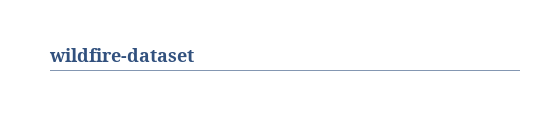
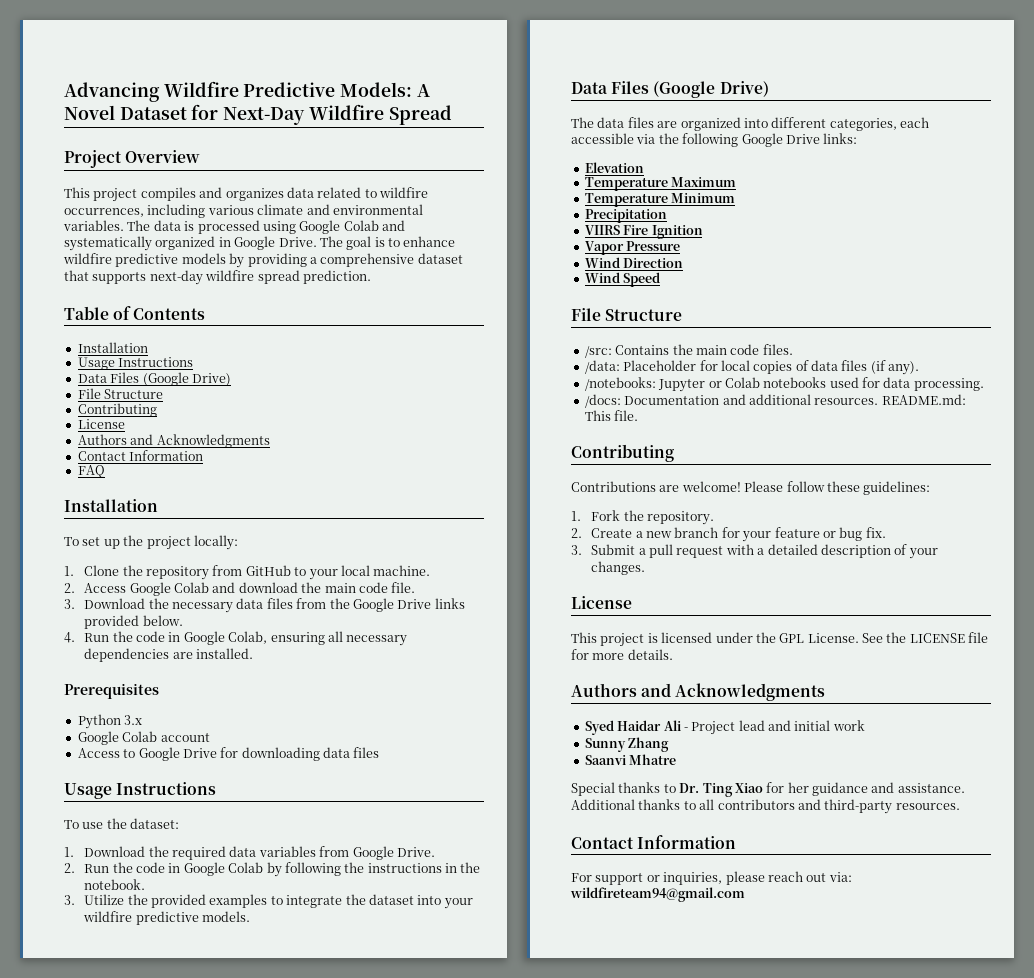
- wildfire-dataset
+ Advancing Wildfire Predictive Models: A Novel Dataset for Next-Day Wildfire Spread
+ Project Overview
+ This project compiles and organizes data related to wildfire occurrences, including various climate and environmental variables. The data is processed using Google Colab and systematically organized in Google Drive. The goal is to enhance wildfire predictive models by providing a comprehensive dataset that supports next-day wildfire spread prediction.
+ Table of Contents
+ Installation
+ Usage Instructions
+ Data Files (Google Drive)
+ File Structure
+ Contributing
+ License
+ Authors and Acknowledgments
+ Contact Information
+ FAQ
+ Installation
+ To set up the project locally:
+ 1. Clone the repository from GitHub to your local machine.
+ 2. Access Google Colab and download the main code file.
+ 3. Download the necessary data files from the Google Drive links provided below.
+ 4. Run the code in Google Colab, ensuring all necessary dependencies are installed.
+ Prerequisites
+ Python 3.x
+ Google Colab account
+ Access to Google Drive for downloading data files
+ Usage Instructions
+ To use the dataset:
+ 1. Download the required data variables from Google Drive.
+ 2. Run the code in Google Colab by following the instructions in the notebook.
+ 3. Utilize the provided examples to integrate the dataset into your wildfire predictive models.
+ Data Files (Google Drive)
+ The data files are organized into different categories, each accessible via the following Google Drive links:
+ Elevation
+ Temperature Maximum
+ Temperature Minimum
+ Precipitation
+ VIIRS Fire Ignition
+ Vapor Pressure
+ Wind Direction
+ Wind Speed
+ File Structure
+ /src: Contains the main code files.
+ /data: Placeholder for local copies of data files (if any).
+ /notebooks: Jupyter or Colab notebooks used for data processing.
+ /docs: Documentation and additional resources. README.md: This file.
+ Contributing
+ Contributions are welcome! Please follow these guidelines:
+ 1. Fork the repository.
+ 2. Create a new branch for your feature or bug fix.
+ 3. Submit a pull request with a detailed description of your changes.
+ License
+ This project is licensed under the GPL License. See the LICENSE file for more details.
+ Authors and Acknowledgments
+ Syed Haidar Ali - Project lead and initial work
+ Sunny Zhang
+ Saanvi Mhatre
+ Special thanks to Dr. Ting Xiao for her guidance and assistance. Additional thanks to all contributors and third-party resources.
+ Contact Information
+ For support or inquiries, please reach out via: wildfireteam94@gmail.com

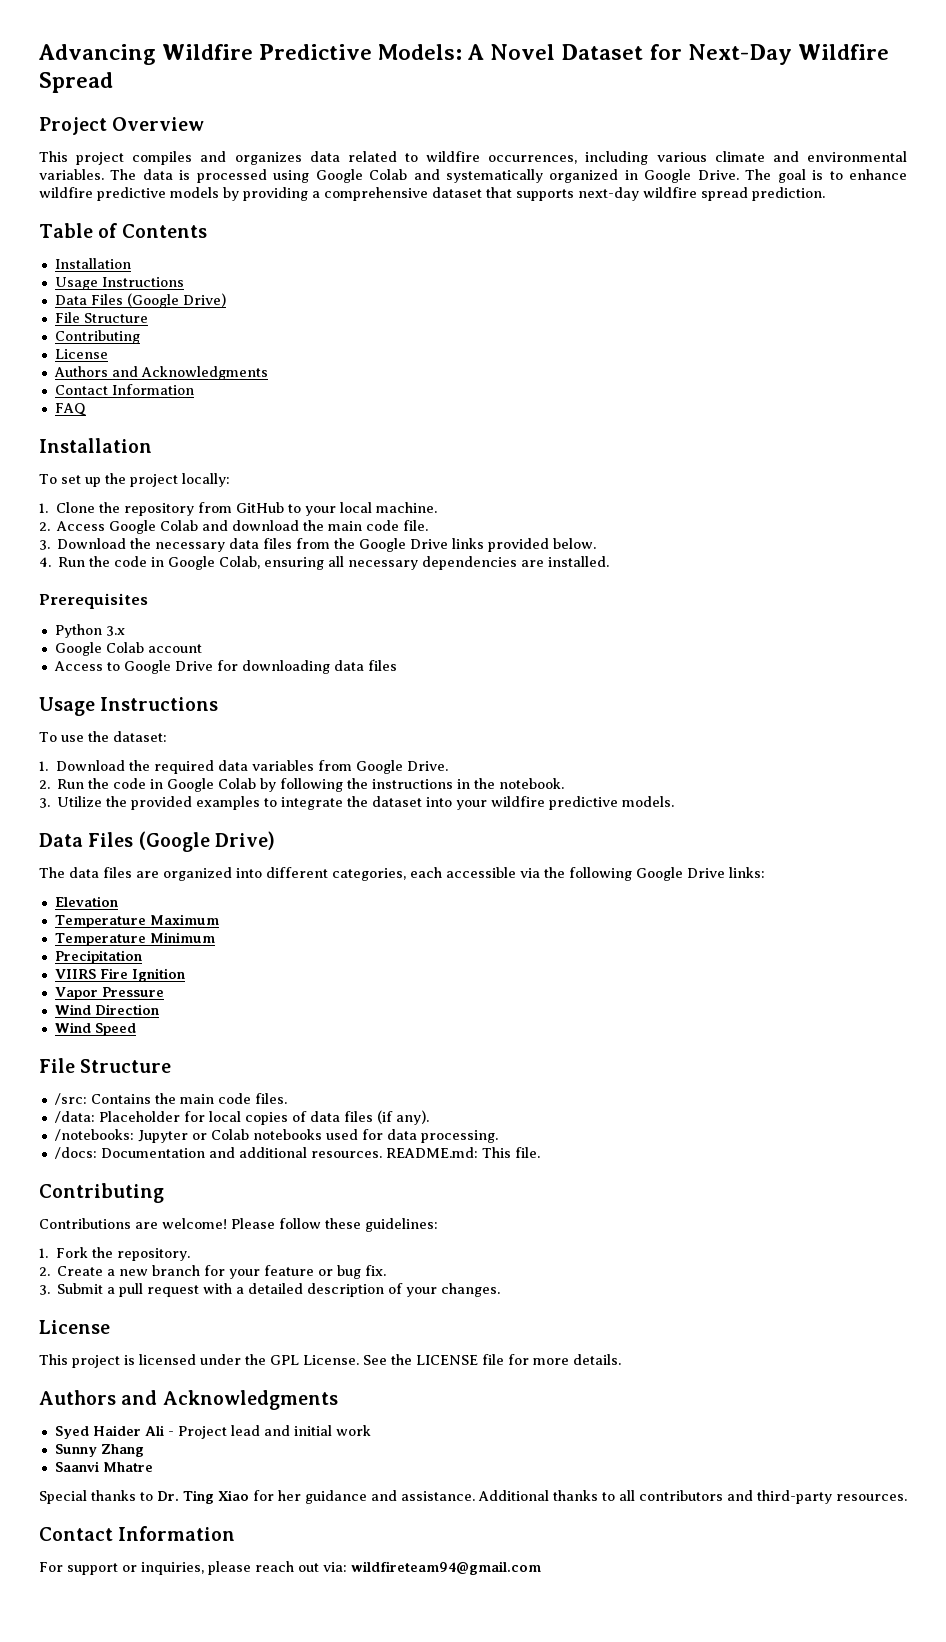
- Syed Haidar Ali - Project lead and initial work
+ Syed Haider Ali - Project lead and initial work

